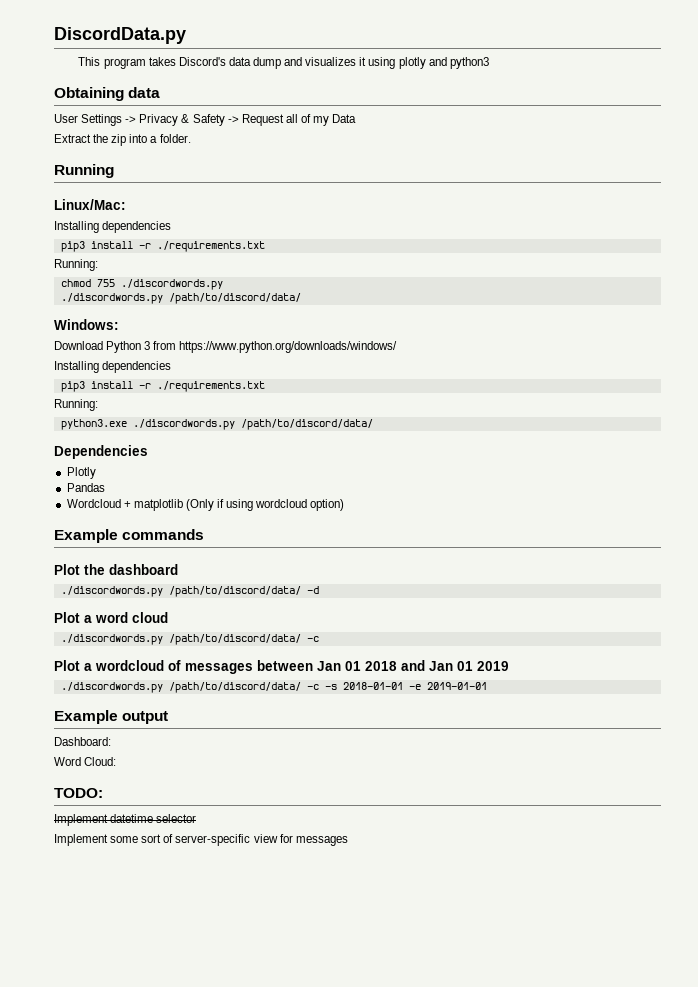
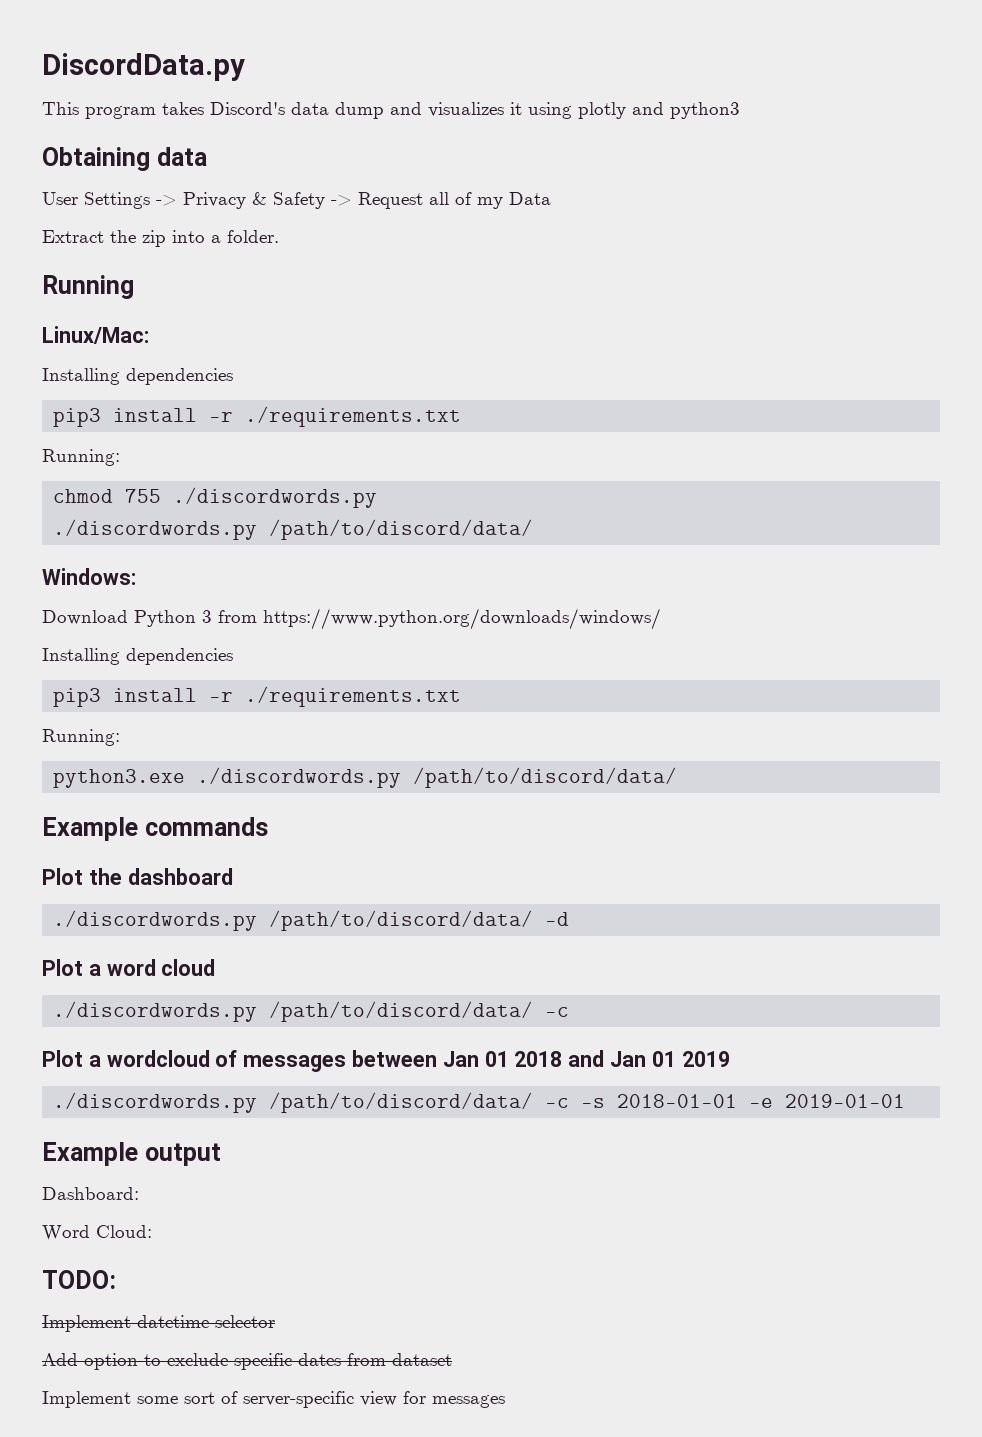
- Dependencies
- Plotly
- Pandas
- Wordcloud + matplotlib (Only if using wordcloud option)
+ Add option to exclude specific dates from dataset

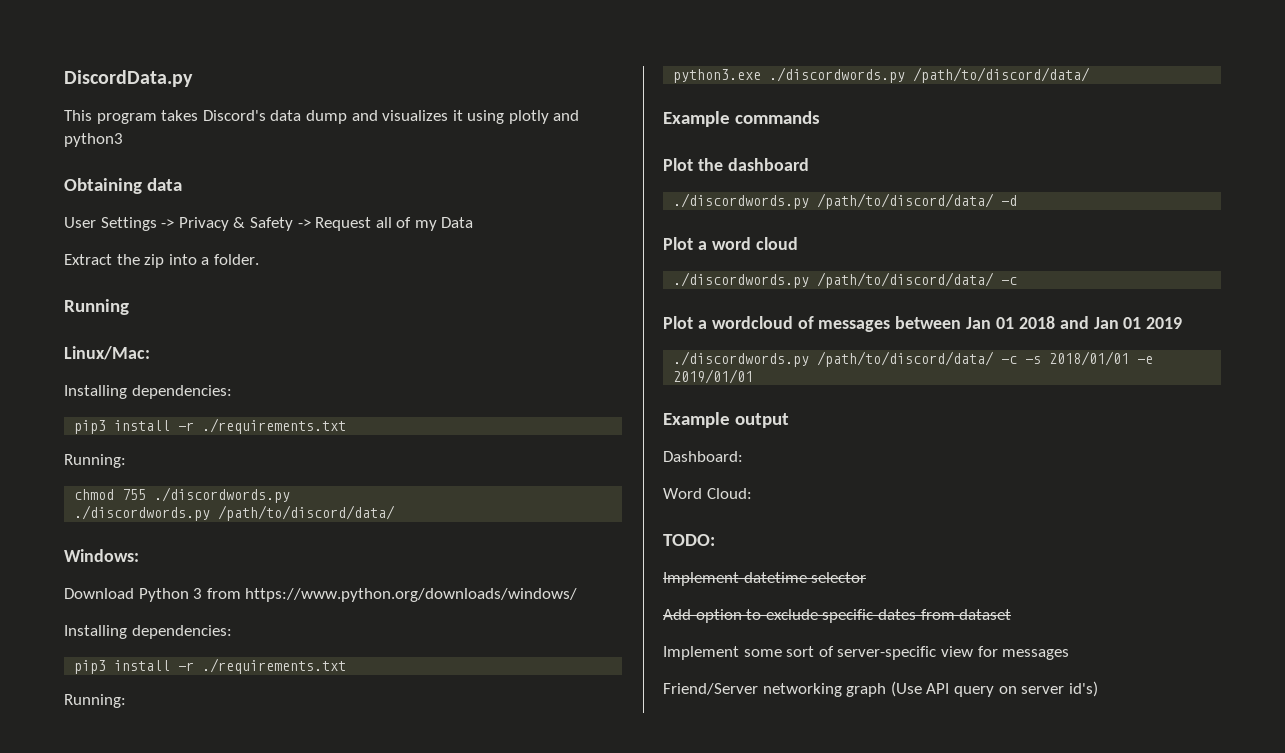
  Linux/Mac:
- Installing dependencies
+ Installing dependencies:
  Download Python 3 from https://www.python.org/downloads/windows/
- Installing dependencies
+ Installing dependencies:
- ./discordwords.py /path/to/discord/data/ -c -s 2018-01-01 -e 2019-01-01
+ ./discordwords.py /path/to/discord/data/ -c -s 2018/01/01 -e 2019/01/01
+ Friend/Server networking graph (Use API query on server id's)

